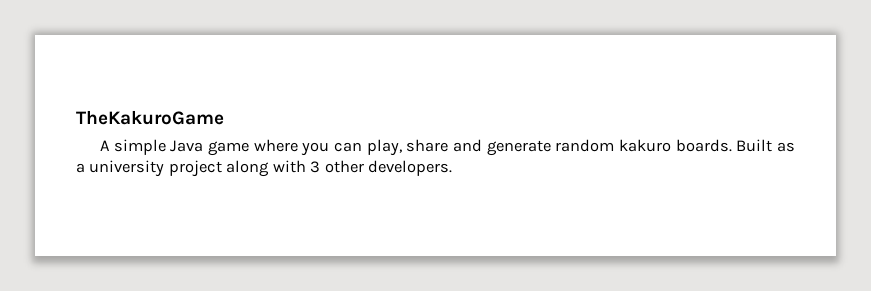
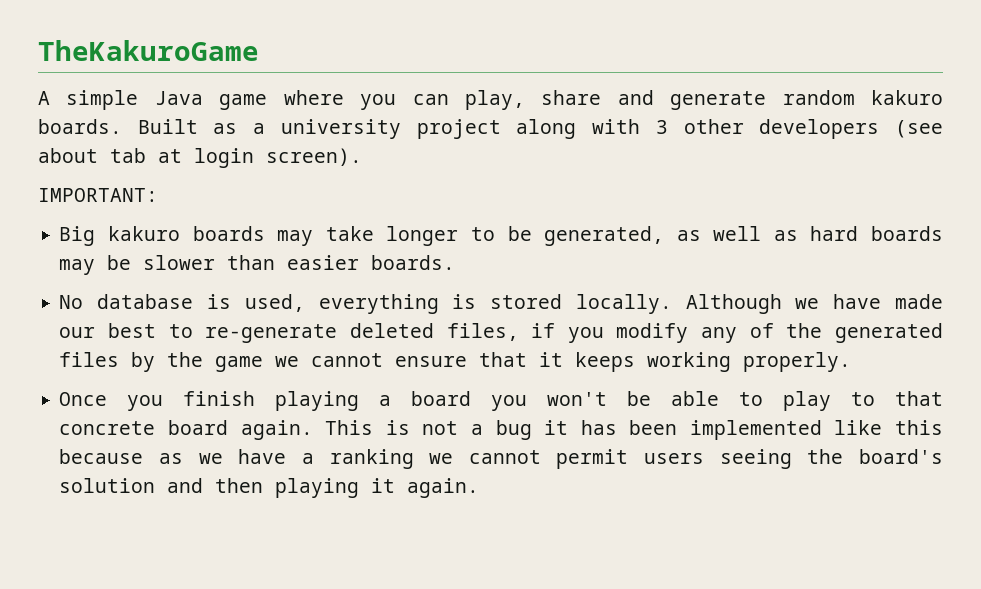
- Built as a university project along with 3 other developers.
+ Built as a university project along with 3 other developers (see about tab at login screen).
+ IMPORTANT:
+ Big kakuro boards may take longer to be generated, as well as hard boards may be slower than easier boards.
+ No database is used, everything is stored locally. Although we have made our best to re-generate deleted files, if you modify any of the generated files by the game we cannot ensure that it keeps working properly.
+ Once you finish playing a board you won't be able to play to that concrete board again. This is not a bug it has been implemented like this because as we have a ranking we cannot permit users seeing the board's solution and then playing it again.

